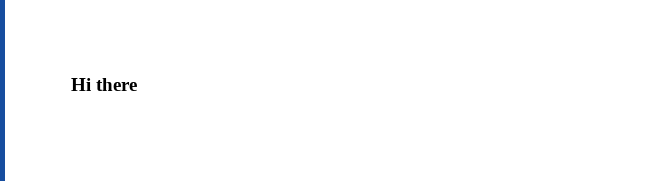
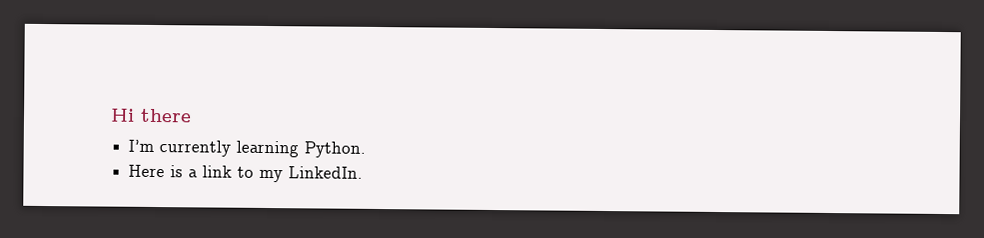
+ I’m currently learning Python.
+ Here is a link to my LinkedIn.

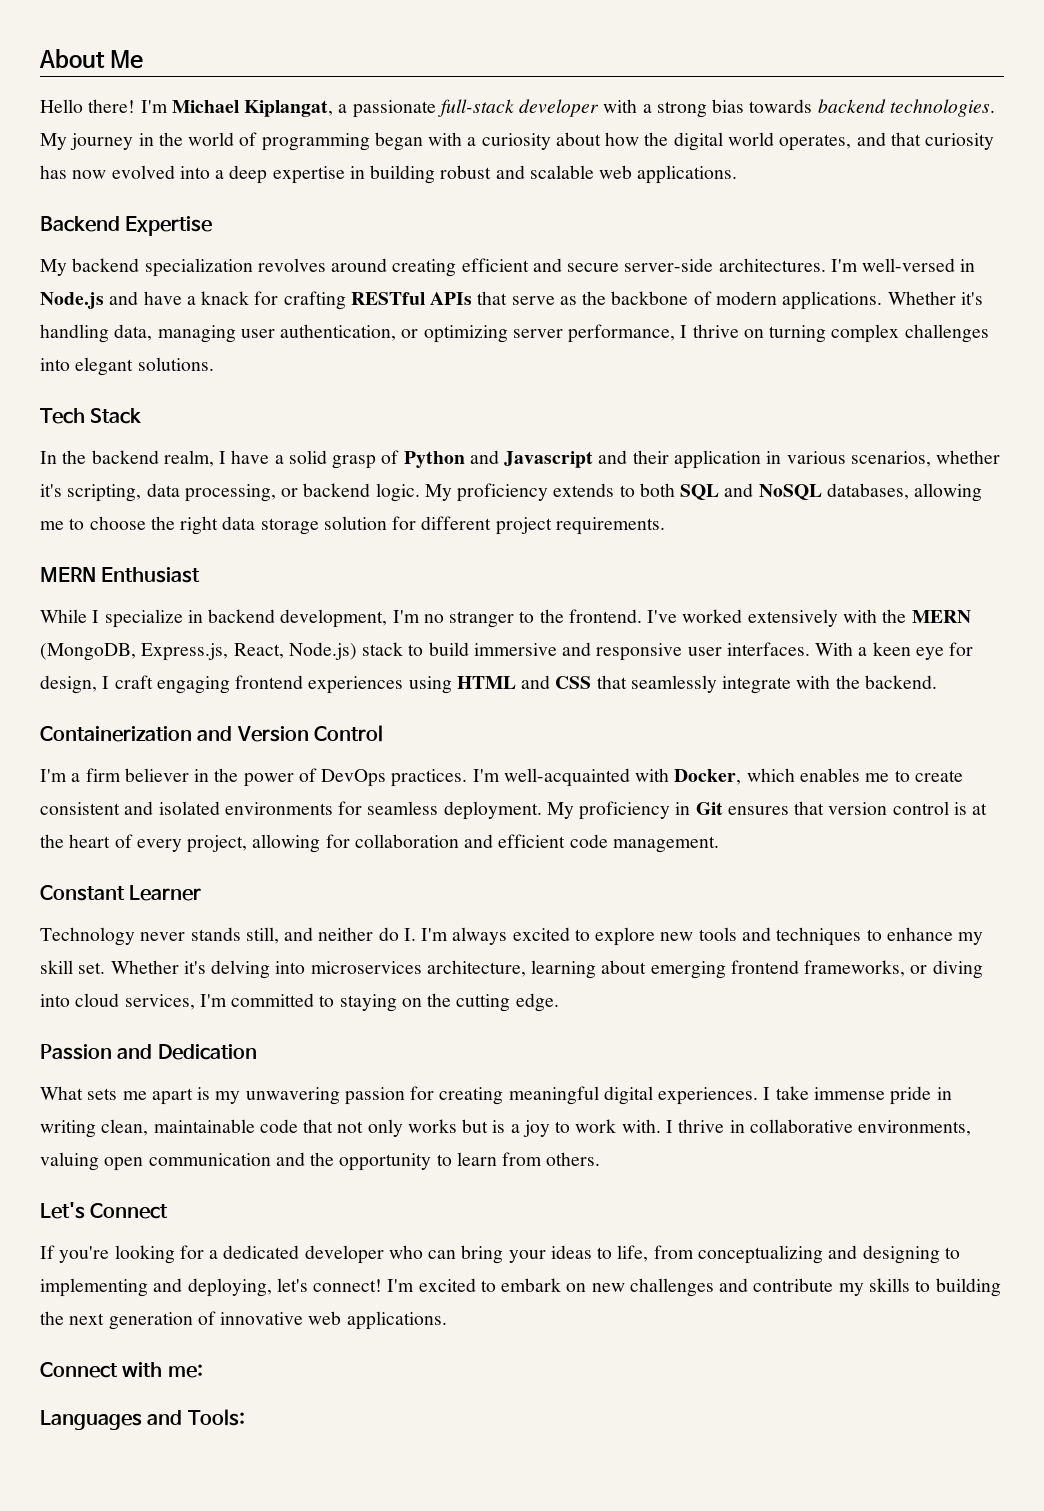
- Hi there
- I’m currently learning Python.
- Here is a link to my LinkedIn.
+ About Me
+ Hello there! I'm Michael Kiplangat, a passionate full-stack developer with a strong bias towards backend technologies. My journey in the world of programming began with a curiosity about how the digital world operates, and that curiosity has now evolved into a deep expertise in building robust and scalable web applications.
+ Backend Expertise
+ My backend specialization revolves around creating efficient and secure server-side architectures. I'm well-versed in Node.js and have a knack for crafting RESTful APIs that serve as the backbone of modern applications. Whether it's handling data, managing user authentication, or optimizing server performance, I thrive on turning complex challenges into elegant solutions.
+ Tech Stack
+ In the backend realm, I have a solid grasp of Python and Javascript and their application in various scenarios, whether it's scripting, data processing, or backend logic. My proficiency extends to both SQL and NoSQL databases, allowing me to choose the right data storage solution for different project requirements.
+ MERN Enthusiast
+ While I specialize in backend development, I'm no stranger to the frontend. I've worked extensively with the MERN (MongoDB, Express.js, React, Node.js) stack to build immersive and responsive user interfaces. With a keen eye for design, I craft engaging frontend experiences using HTML and CSS that seamlessly integrate with the backend.
+ Containerization and Version Control
+ I'm a firm believer in the power of DevOps practices. I'm well-acquainted with Docker, which enables me to create consistent and isolated environments for seamless deployment. My proficiency in Git ensures that version control is at the heart of every project, allowing for collaboration and efficient code management.
+ Constant Learner
+ Technology never stands still, and neither do I. I'm always excited to explore new tools and techniques to enhance my skill set. Whether it's delving into microservices architecture, learning about emerging frontend frameworks, or diving into cloud services, I'm committed to staying on the cutting edge.
+ Passion and Dedication
+ What sets me apart is my unwavering passion for creating meaningful digital experiences. I take immense pride in writing clean, maintainable code that not only works but is a joy to work with. I thrive in collaborative environments, valuing open communication and the opportunity to learn from others.
+ Let's Connect
+ If you're looking for a dedicated developer who can bring your ideas to life, from conceptualizing and designing to implementing and deploying, let's connect! I'm excited to embark on new challenges and contribute my skills to building the next generation of innovative web applications.
+ Connect with me:
+ Languages and Tools:

